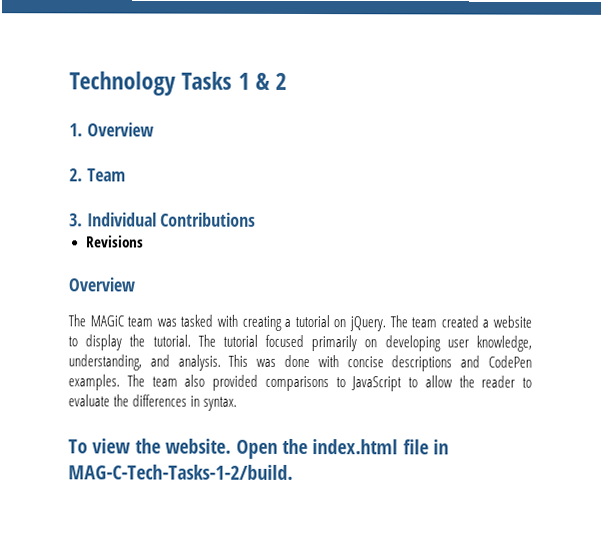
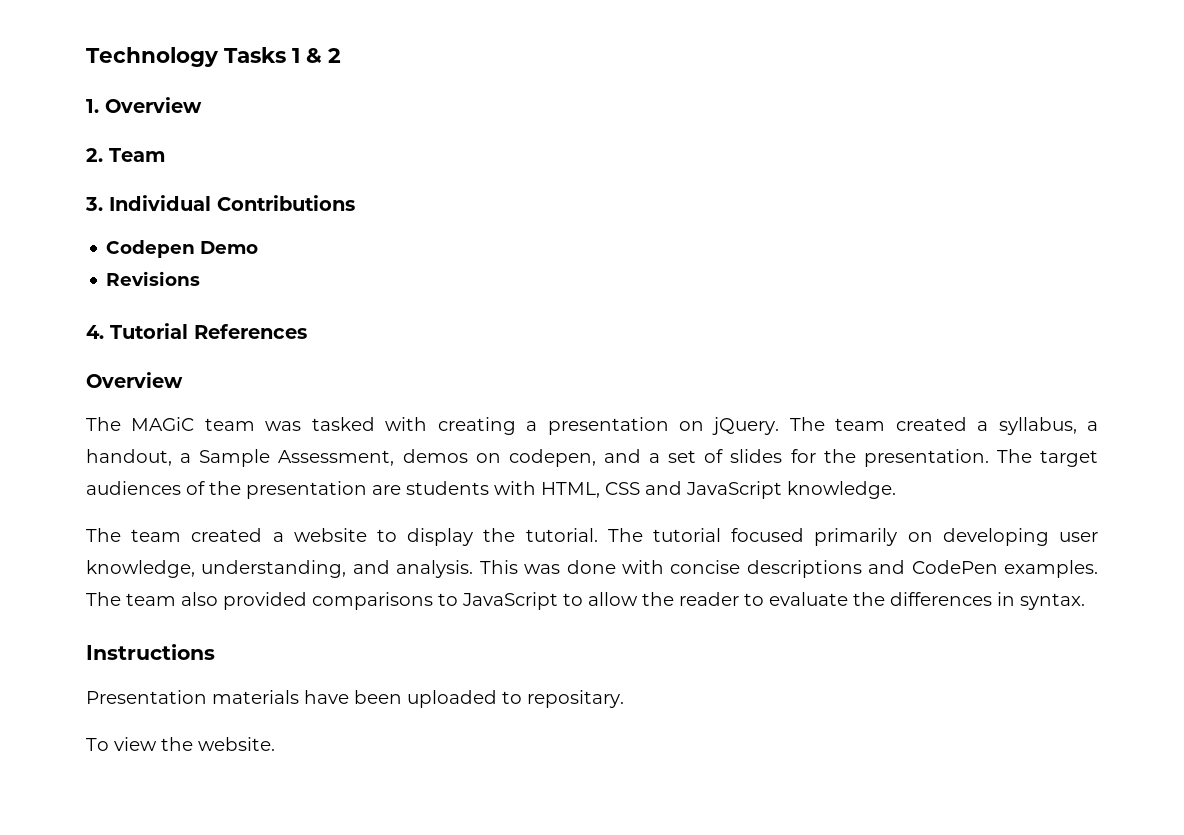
+ Codepen Demo
+ 4. Tutorial References
- The MAGiC team was tasked with creating a tutorial on jQuery.
+ The MAGiC team was tasked with creating a presentation on jQuery.
+ The team created a syllabus, a handout, a Sample Assessment, demos on codepen, and a set of slides for the presentation. The target audiences of the presentation are students with HTML, CSS and JavaScript knowledge.
- To view the website. Open the index.html file in MAG-C-Tech-Tasks-1-2/build.
+ Instructions
+ Presentation materials have been uploaded to repositary.
+ To view the website.

